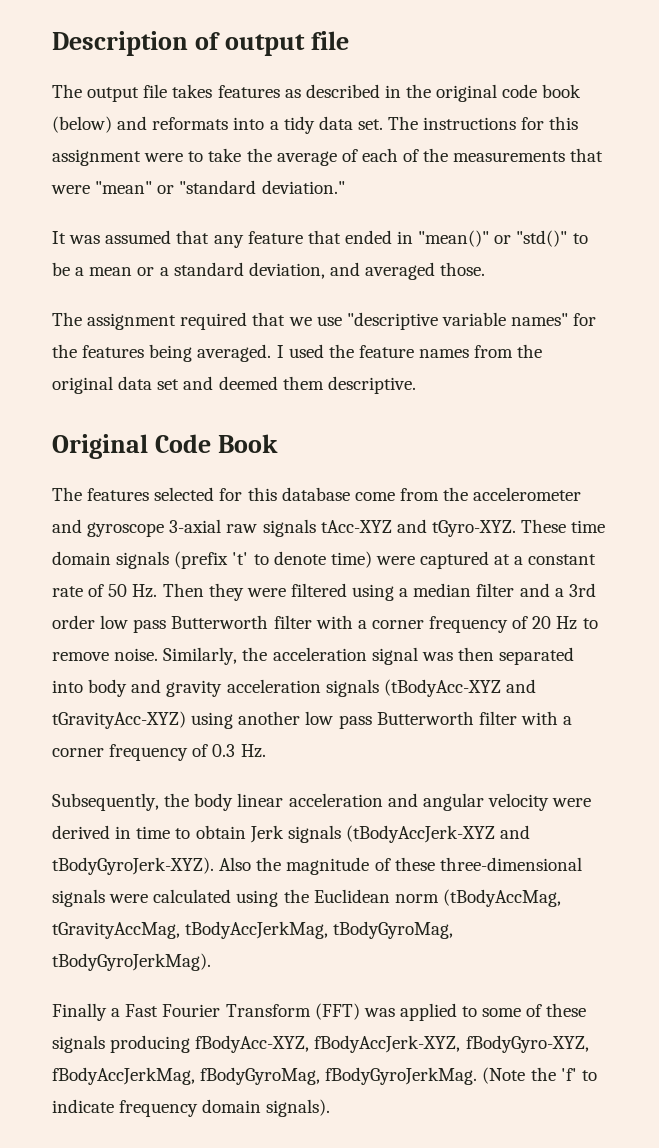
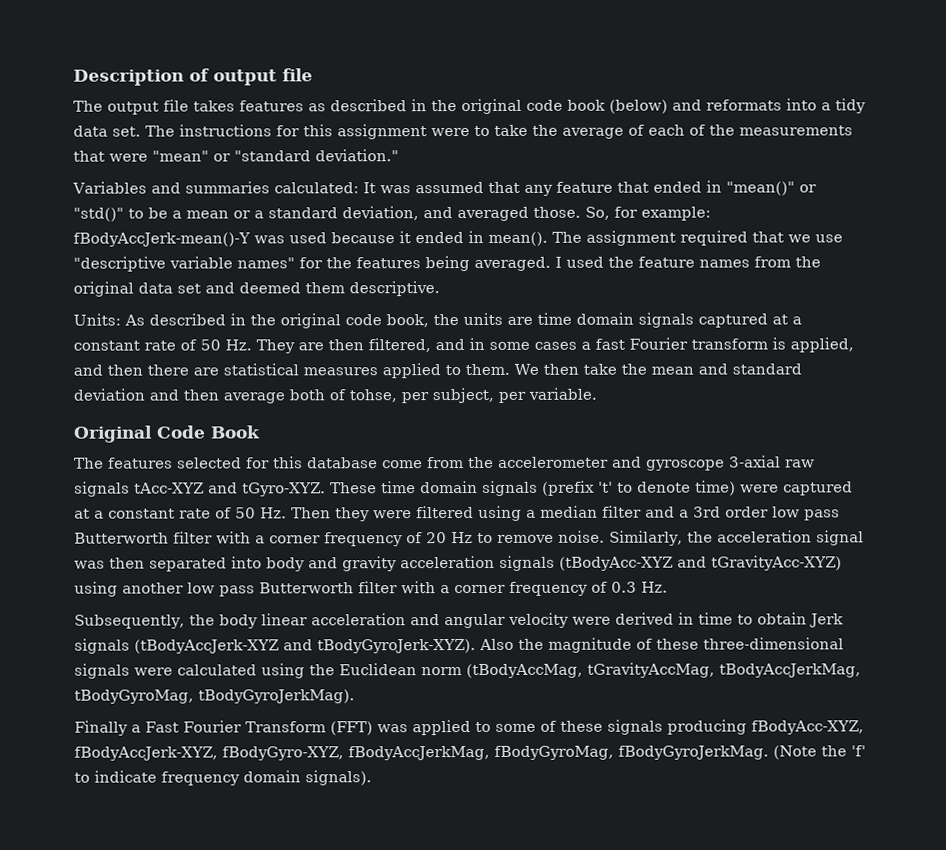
- It was assumed that any feature that ended in "mean()" or "std()" to be a mean or a standard deviation, and averaged those.
- The assignment required that we use "descriptive variable names" for the features being averaged.
+ Variables and summaries calculated: It was assumed that any feature that ended in "mean()" or "std()" to be a mean or a standard deviation, and averaged those. So, for example: fBodyAccJerk-mean()-Y was used because it ended in mean(). The assignment required that we use "descriptive variable names" for the features being averaged.
+ Units: As described in the original code book, the units are time domain signals captured at a constant rate of 50 Hz. They are then filtered, and in some cases a fast Fourier transform is applied, and then there are statistical measures applied to them. We then take the mean and standard deviation and then average both of tohse, per subject, per variable.

